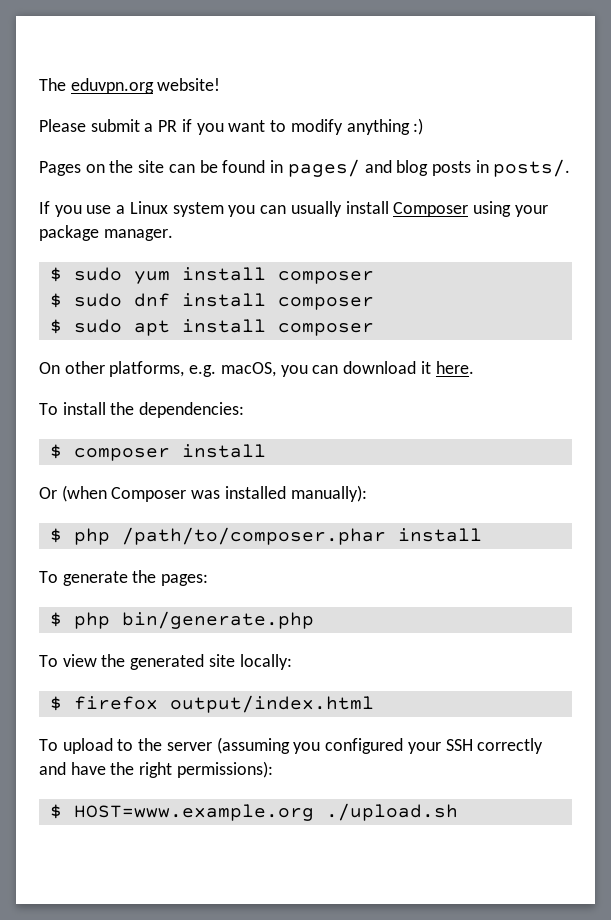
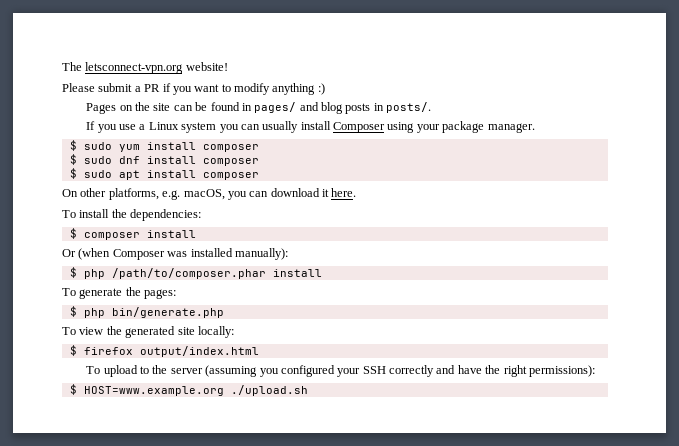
- The eduvpn.org website!
+ The letsconnect-vpn.org website!

